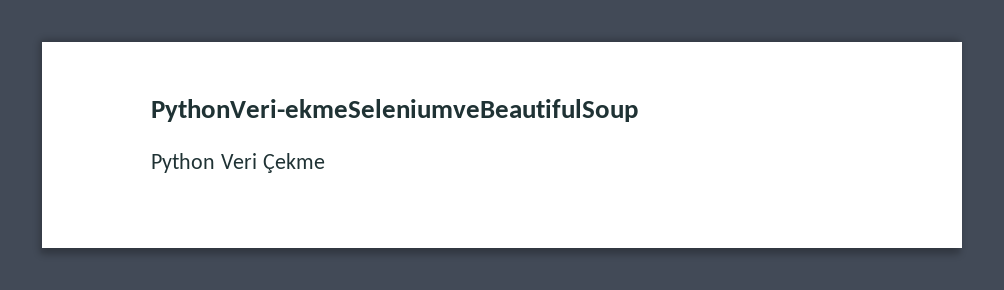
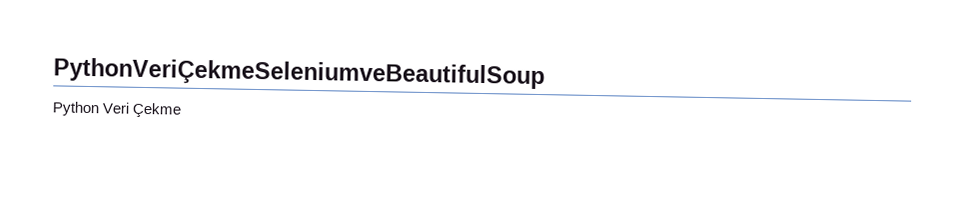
- PythonVeri-ekmeSeleniumveBeautifulSoup
+ PythonVeriÇekmeSeleniumveBeautifulSoup

